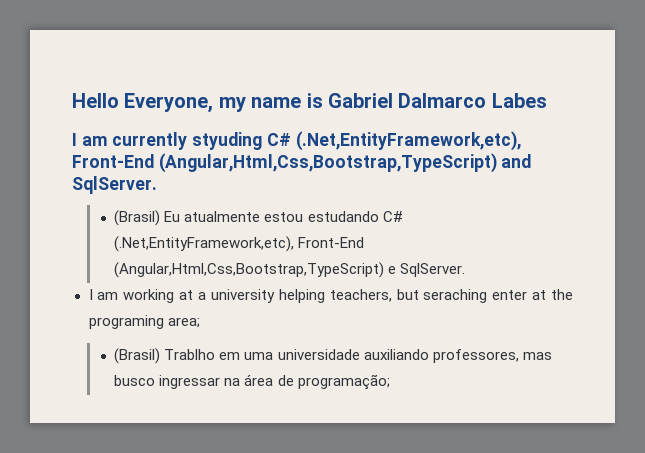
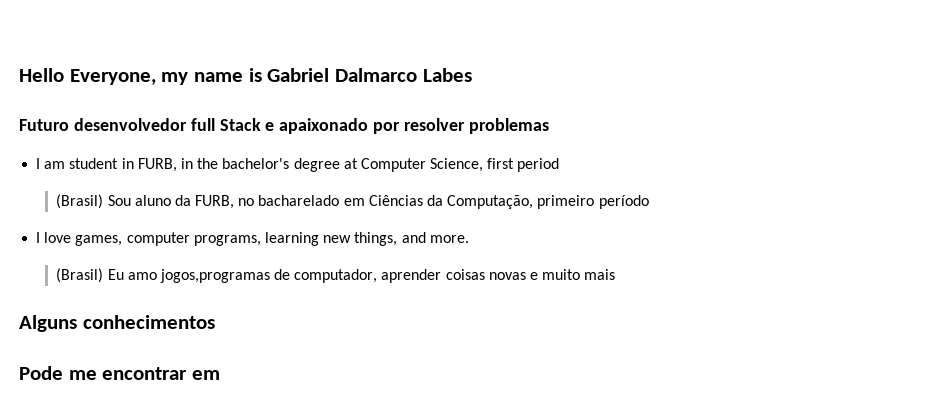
- I am currently styuding C# (.Net,EntityFramework,etc), Front-End (Angular,Html,Css,Bootstrap,TypeScript) and SqlServer.
- (Brasil) Eu atualmente estou estudando C# (.Net,EntityFramework,etc), Front-End (Angular,Html,Css,Bootstrap,TypeScript) e SqlServer.
- I am working at a university helping teachers, but seraching enter at the programing area;
- (Brasil) Trablho em uma universidade auxiliando professores, mas busco ingressar na área de programação;
+ Futuro desenvolvedor full Stack e apaixonado por resolver problemas
+ I am student in FURB, in the bachelor's degree at Computer Science, first period
+ (Brasil) Sou aluno da FURB, no bacharelado em Ciências da Computação, primeiro período
+ I love games, computer programs, learning new things, and more.
+ (Brasil) Eu amo jogos,programas de computador, aprender coisas novas e muito mais
+ Alguns conhecimentos
+ Pode me encontrar em

